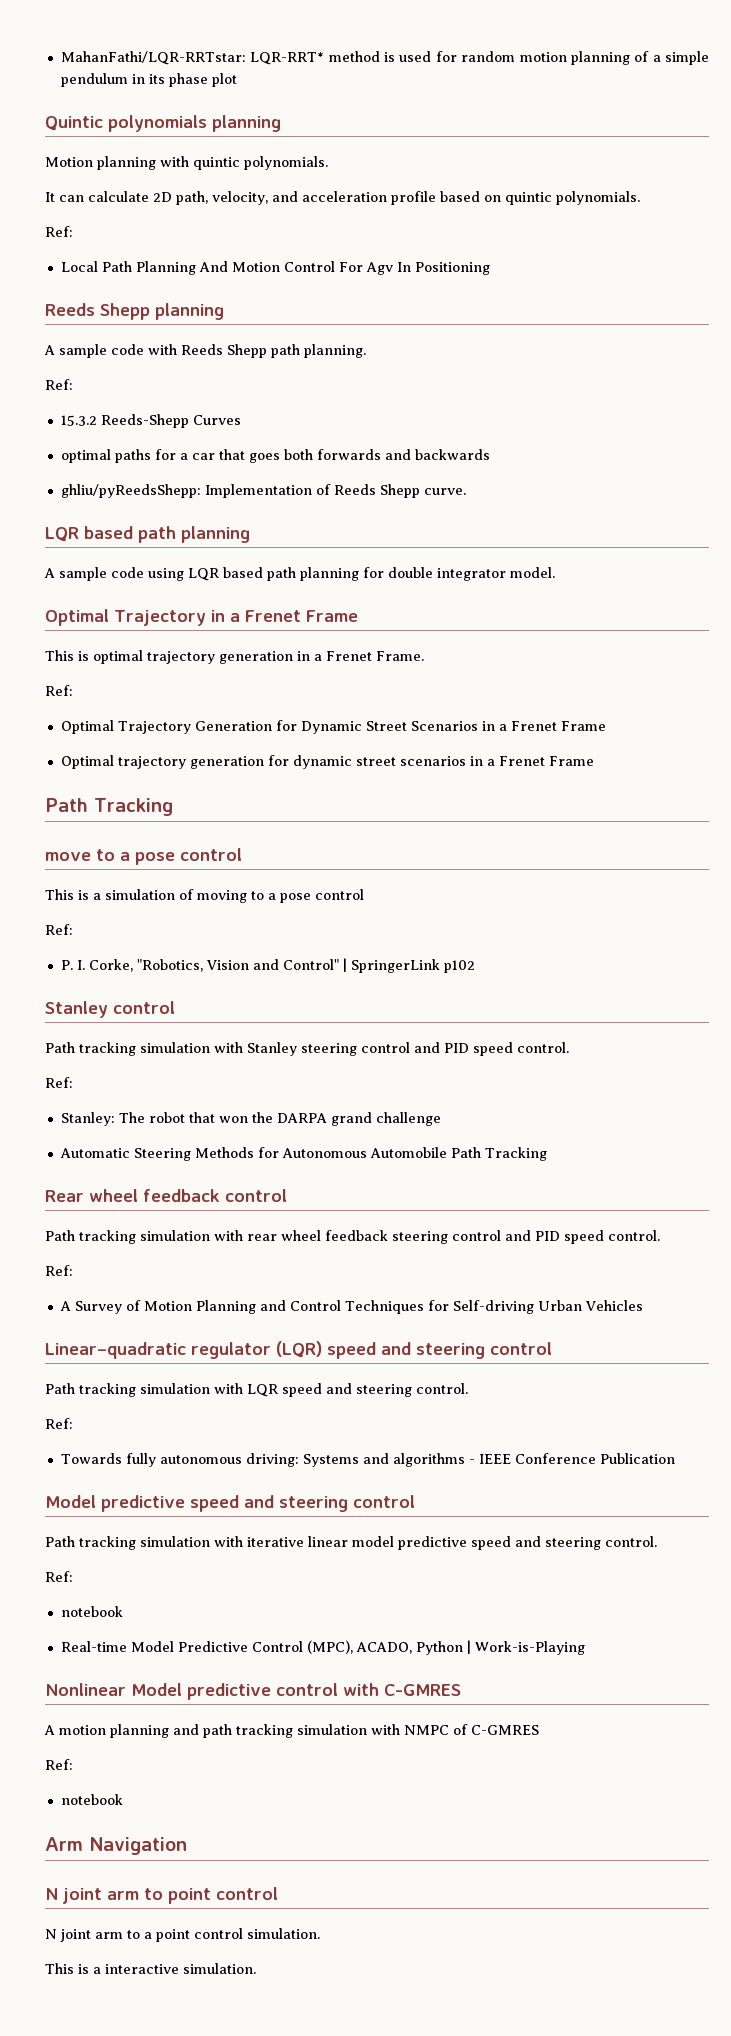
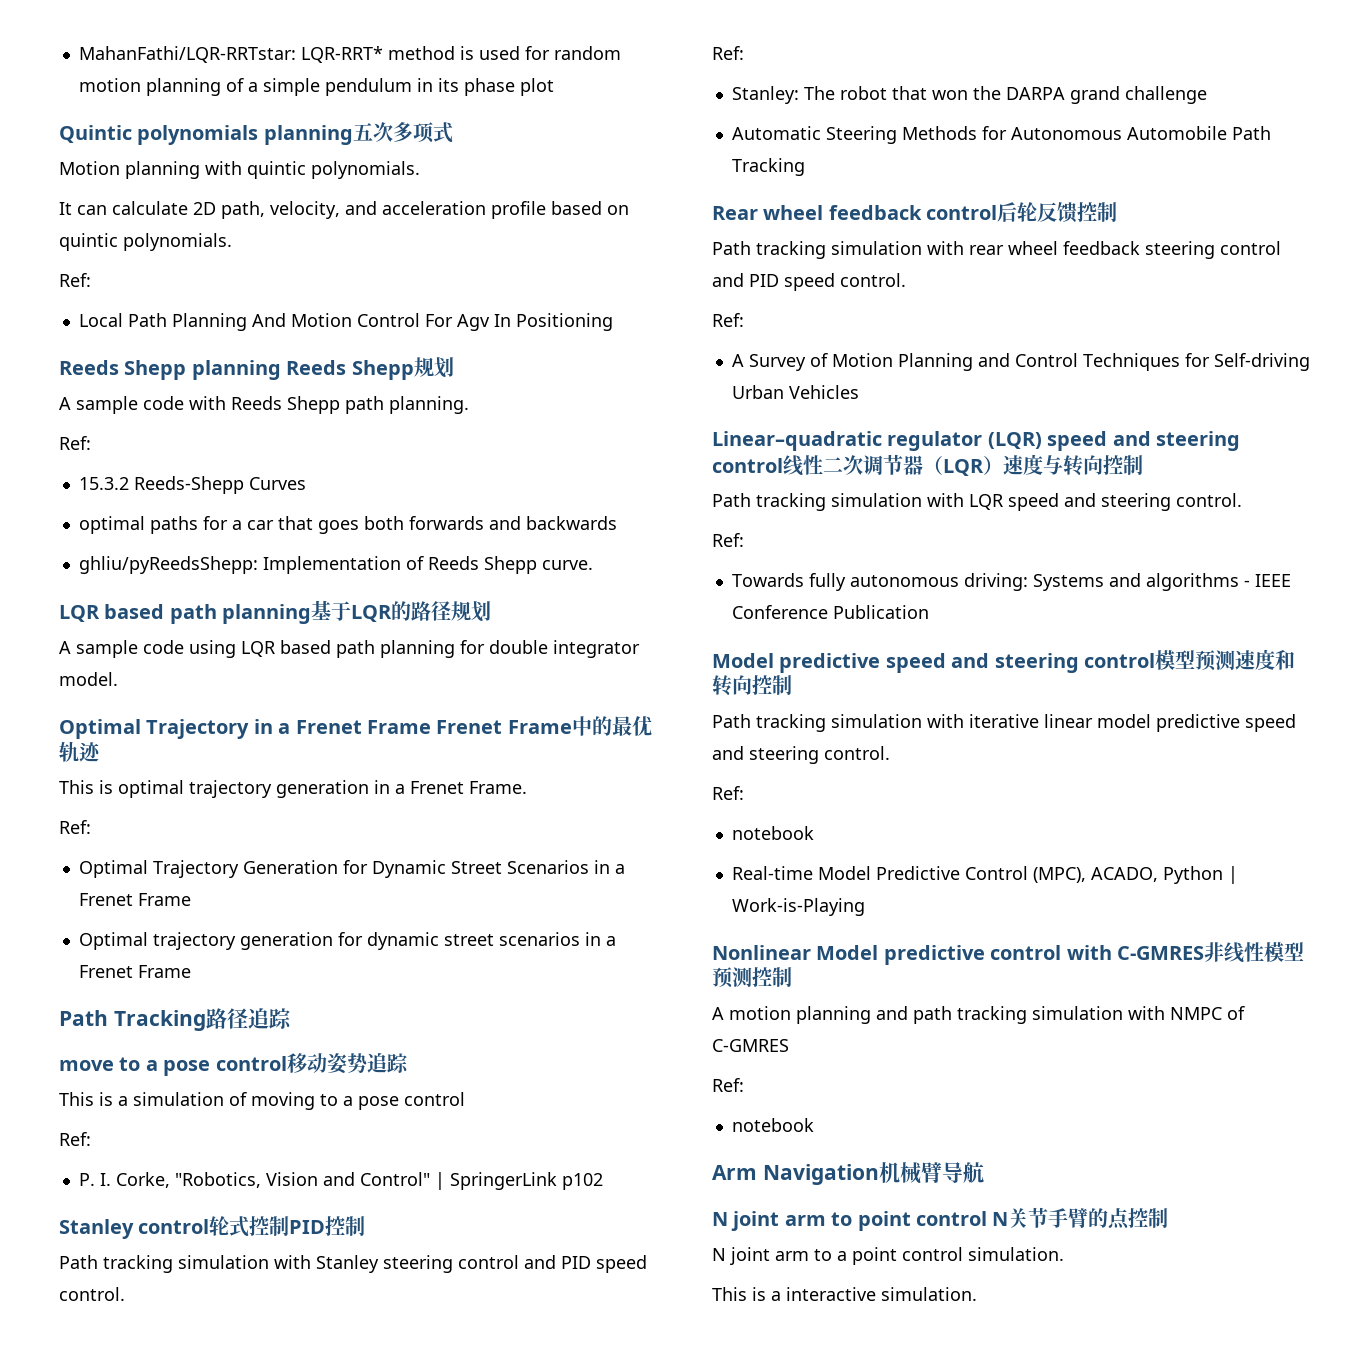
- Quintic polynomials planning
+ Quintic polynomials planning五次多项式
- Reeds Shepp planning
+ Reeds Shepp planning Reeds Shepp规划
  ghliu/pyReedsShepp: Implementation of Reeds Shepp curve.
- LQR based path planning
+ LQR based path planning基于LQR的路径规划
- Optimal Trajectory in a Frenet Frame
+ Optimal Trajectory in a Frenet Frame Frenet Frame中的最优轨迹
  Optimal trajectory generation for dynamic street scenarios in a Frenet Frame
- Path Tracking
+ Path Tracking路径追踪
- move to a pose control
+ move to a pose control移动姿势追踪
- Stanley control
+ Stanley control轮式控制PID控制
- Rear wheel feedback control
+ Rear wheel feedback control后轮反馈控制
- Linear–quadratic regulator (LQR) speed and steering control
+ Linear–quadratic regulator (LQR) speed and steering control线性二次调节器（LQR）速度与转向控制
- Model predictive speed and steering control
+ Model predictive speed and steering control模型预测速度和转向控制
- Nonlinear Model predictive control with C-GMRES
+ Nonlinear Model predictive control with C-GMRES非线性模型预测控制
- Arm Navigation
+ Arm Navigation机械臂导航
- N joint arm to point control
+ N joint arm to point control N关节手臂的点控制

